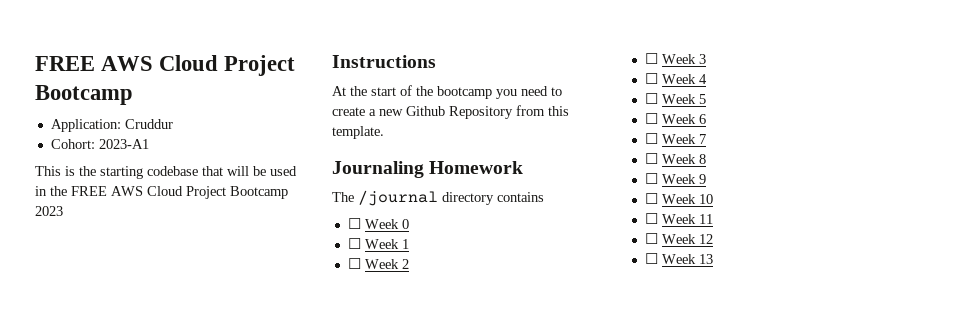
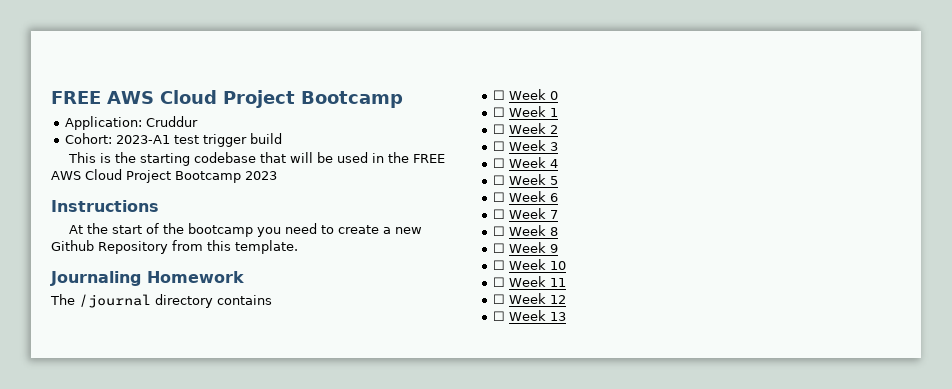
- Cohort: 2023-A1
+ Cohort: 2023-A1 test trigger build

